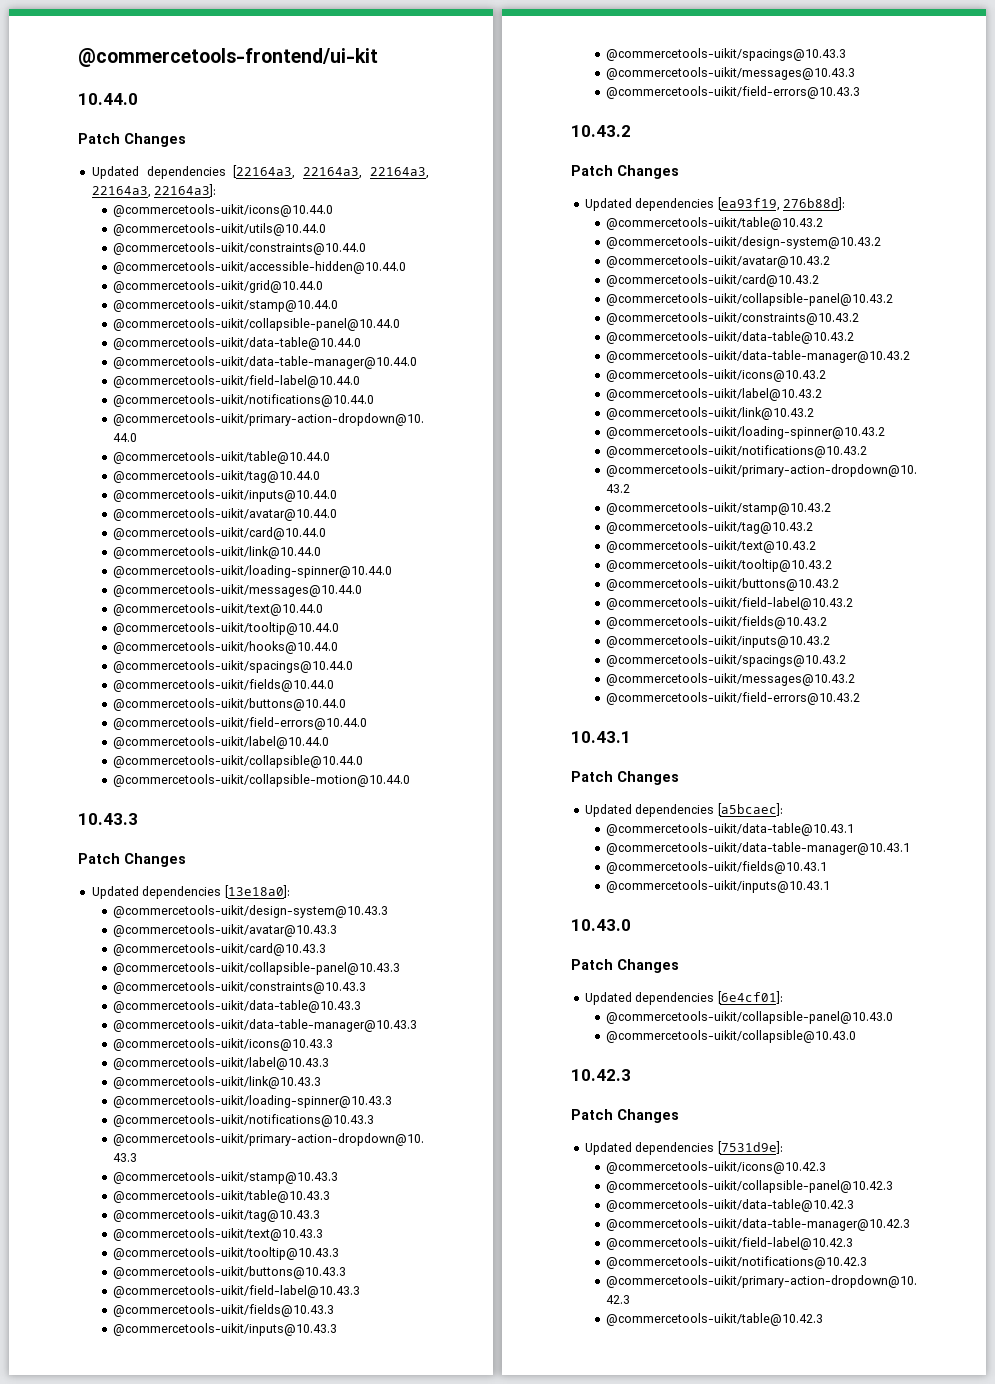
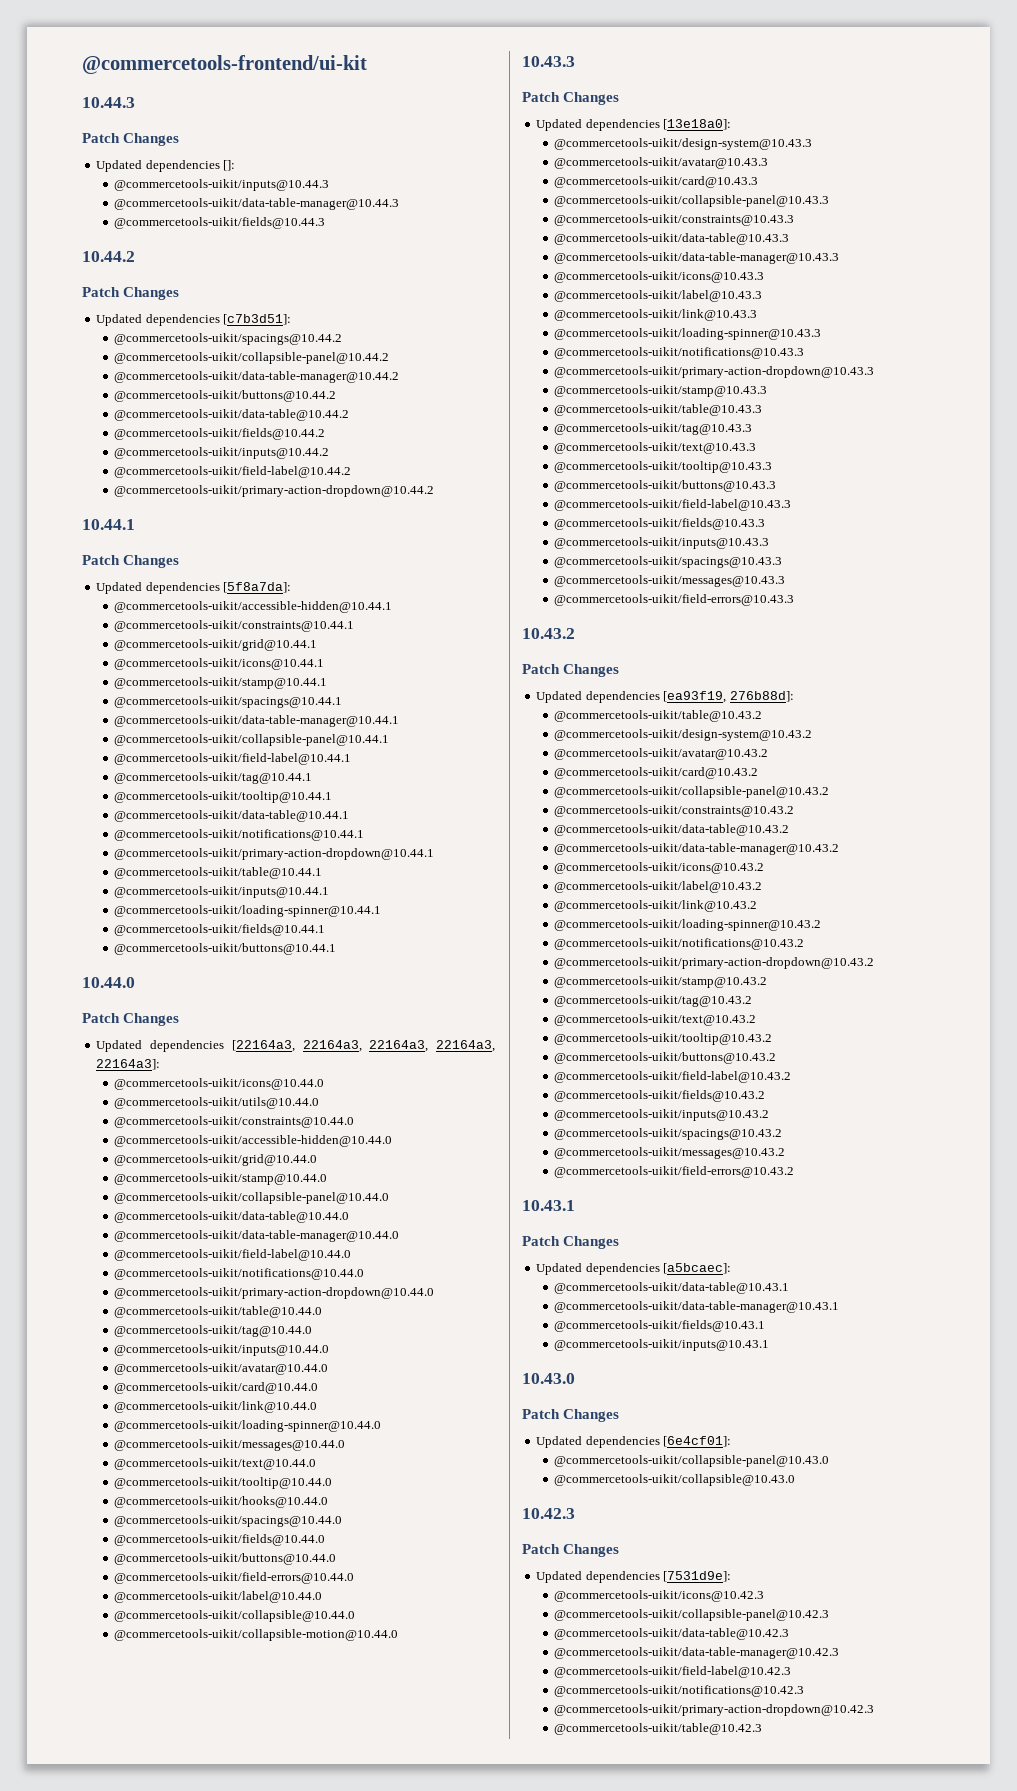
+ 10.44.3
+ Patch Changes
+ Updated dependencies []:
+ @commercetools-uikit/inputs@10.44.3
+ @commercetools-uikit/data-table-manager@10.44.3
+ @commercetools-uikit/fields@10.44.3
+ 10.44.2
+ Patch Changes
+ Updated dependencies [c7b3d51]:
+ @commercetools-uikit/spacings@10.44.2
+ @commercetools-uikit/collapsible-panel@10.44.2
+ @commercetools-uikit/data-table-manager@10.44.2
+ @commercetools-uikit/buttons@10.44.2
+ @commercetools-uikit/data-table@10.44.2
+ @commercetools-uikit/fields@10.44.2
+ @commercetools-uikit/inputs@10.44.2
+ @commercetools-uikit/field-label@10.44.2
+ @commercetools-uikit/primary-action-dropdown@10.44.2
+ 10.44.1
+ Patch Changes
+ Updated dependencies [5f8a7da]:
+ @commercetools-uikit/accessible-hidden@10.44.1
+ @commercetools-uikit/constraints@10.44.1
+ @commercetools-uikit/grid@10.44.1
+ @commercetools-uikit/icons@10.44.1
+ @commercetools-uikit/stamp@10.44.1
+ @commercetools-uikit/spacings@10.44.1
+ @commercetools-uikit/data-table-manager@10.44.1
+ @commercetools-uikit/collapsible-panel@10.44.1
+ @commercetools-uikit/field-label@10.44.1
+ @commercetools-uikit/tag@10.44.1
+ @commercetools-uikit/tooltip@10.44.1
+ @commercetools-uikit/data-table@10.44.1
+ @commercetools-uikit/notifications@10.44.1
+ @commercetools-uikit/primary-action-dropdown@10.44.1
+ @commercetools-uikit/table@10.44.1
+ @commercetools-uikit/inputs@10.44.1
+ @commercetools-uikit/loading-spinner@10.44.1
+ @commercetools-uikit/fields@10.44.1
+ @commercetools-uikit/buttons@10.44.1

